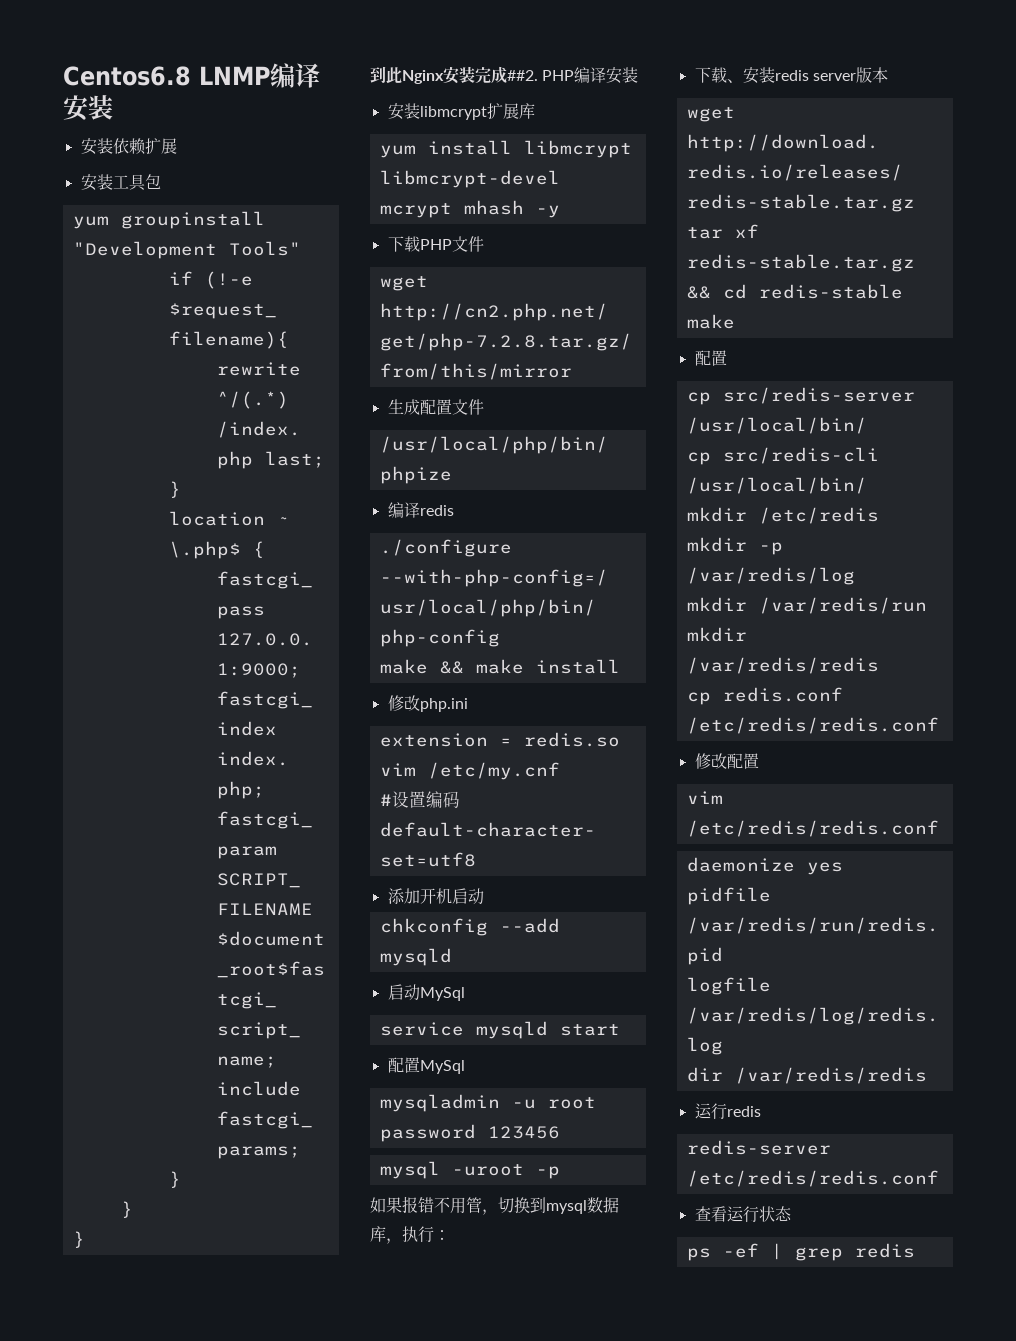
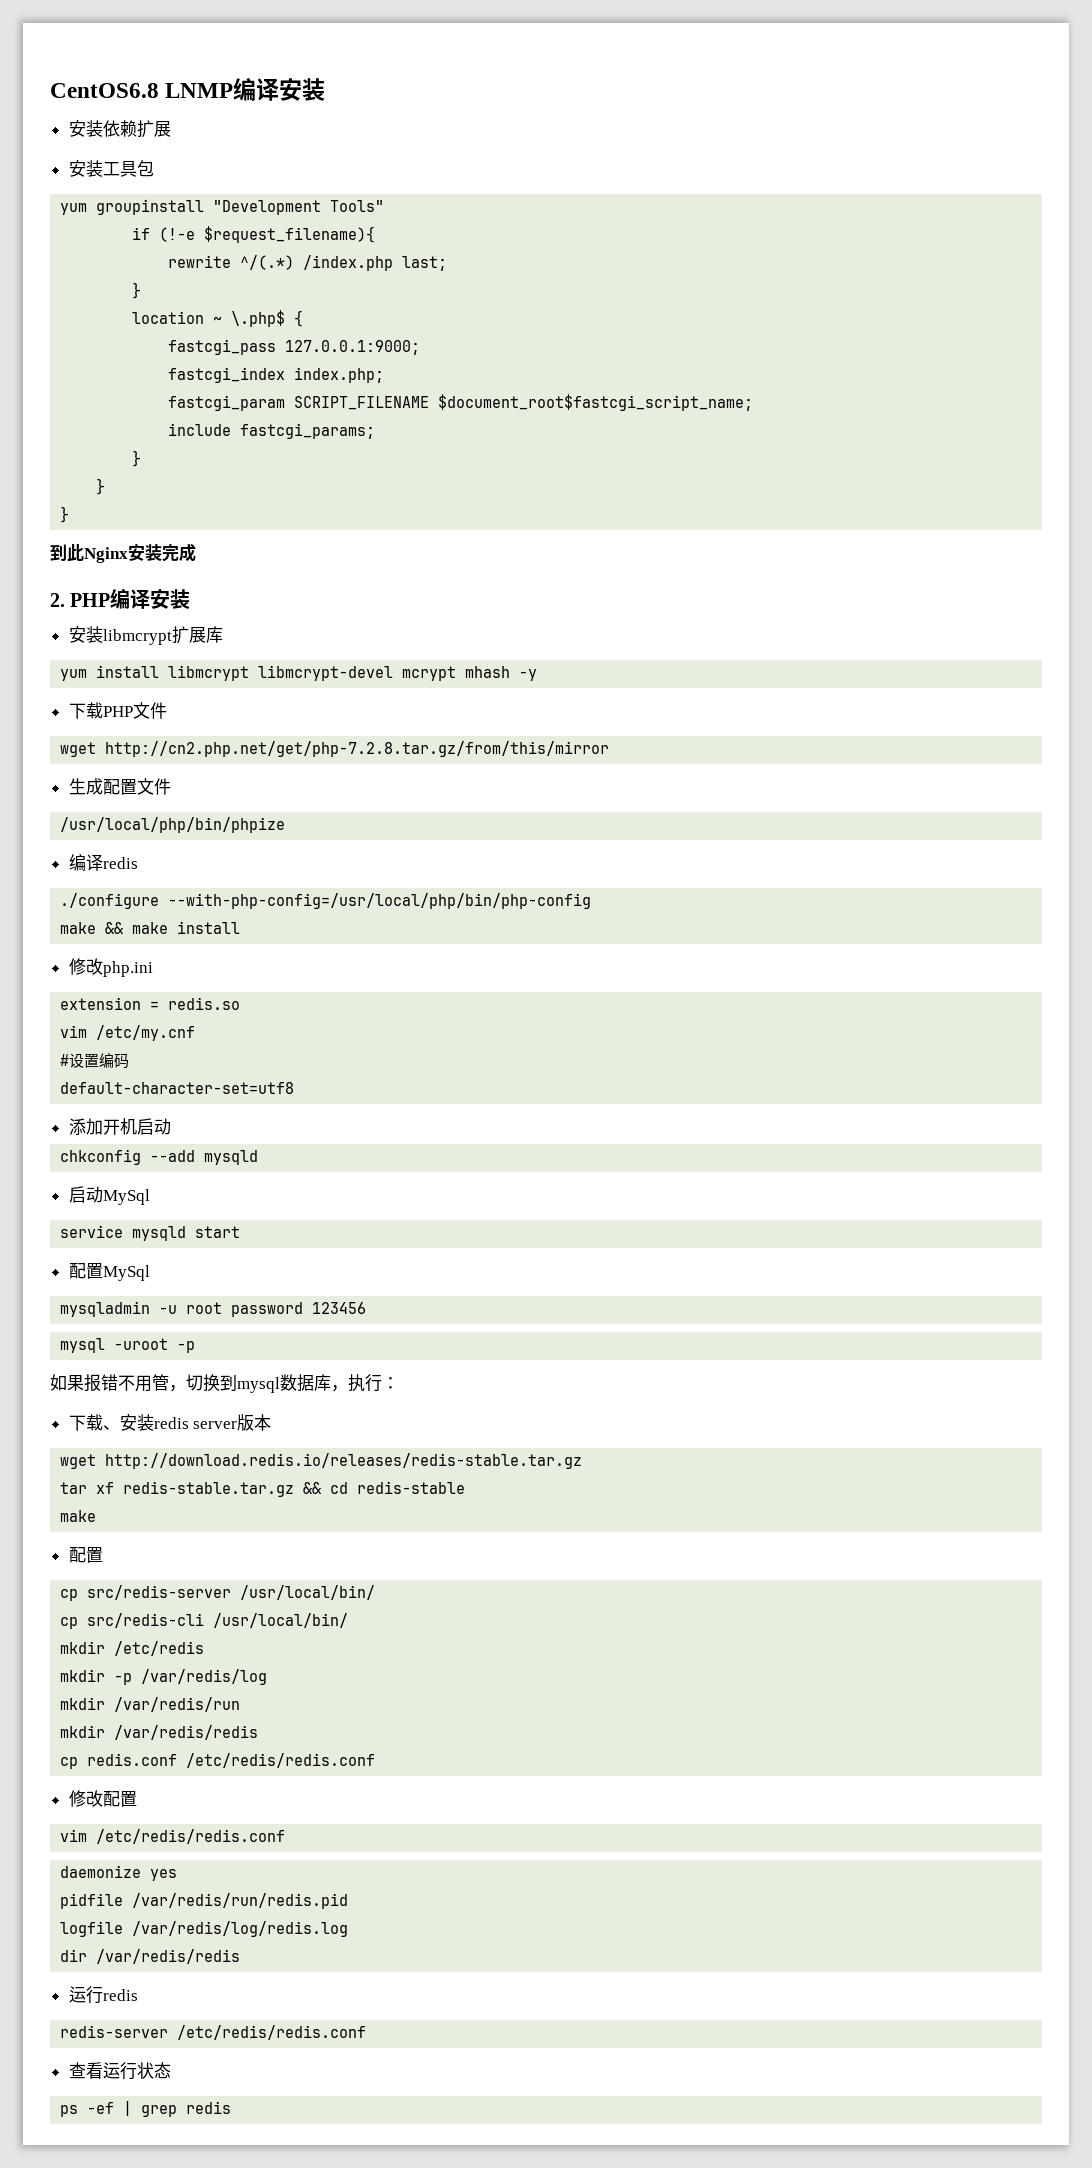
- Centos6.8 LNMP编译安装
+ CentOS6.8 LNMP编译安装
- 到此Nginx安装完成##2. PHP编译安装
+ 到此Nginx安装完成
+ 2. PHP编译安装

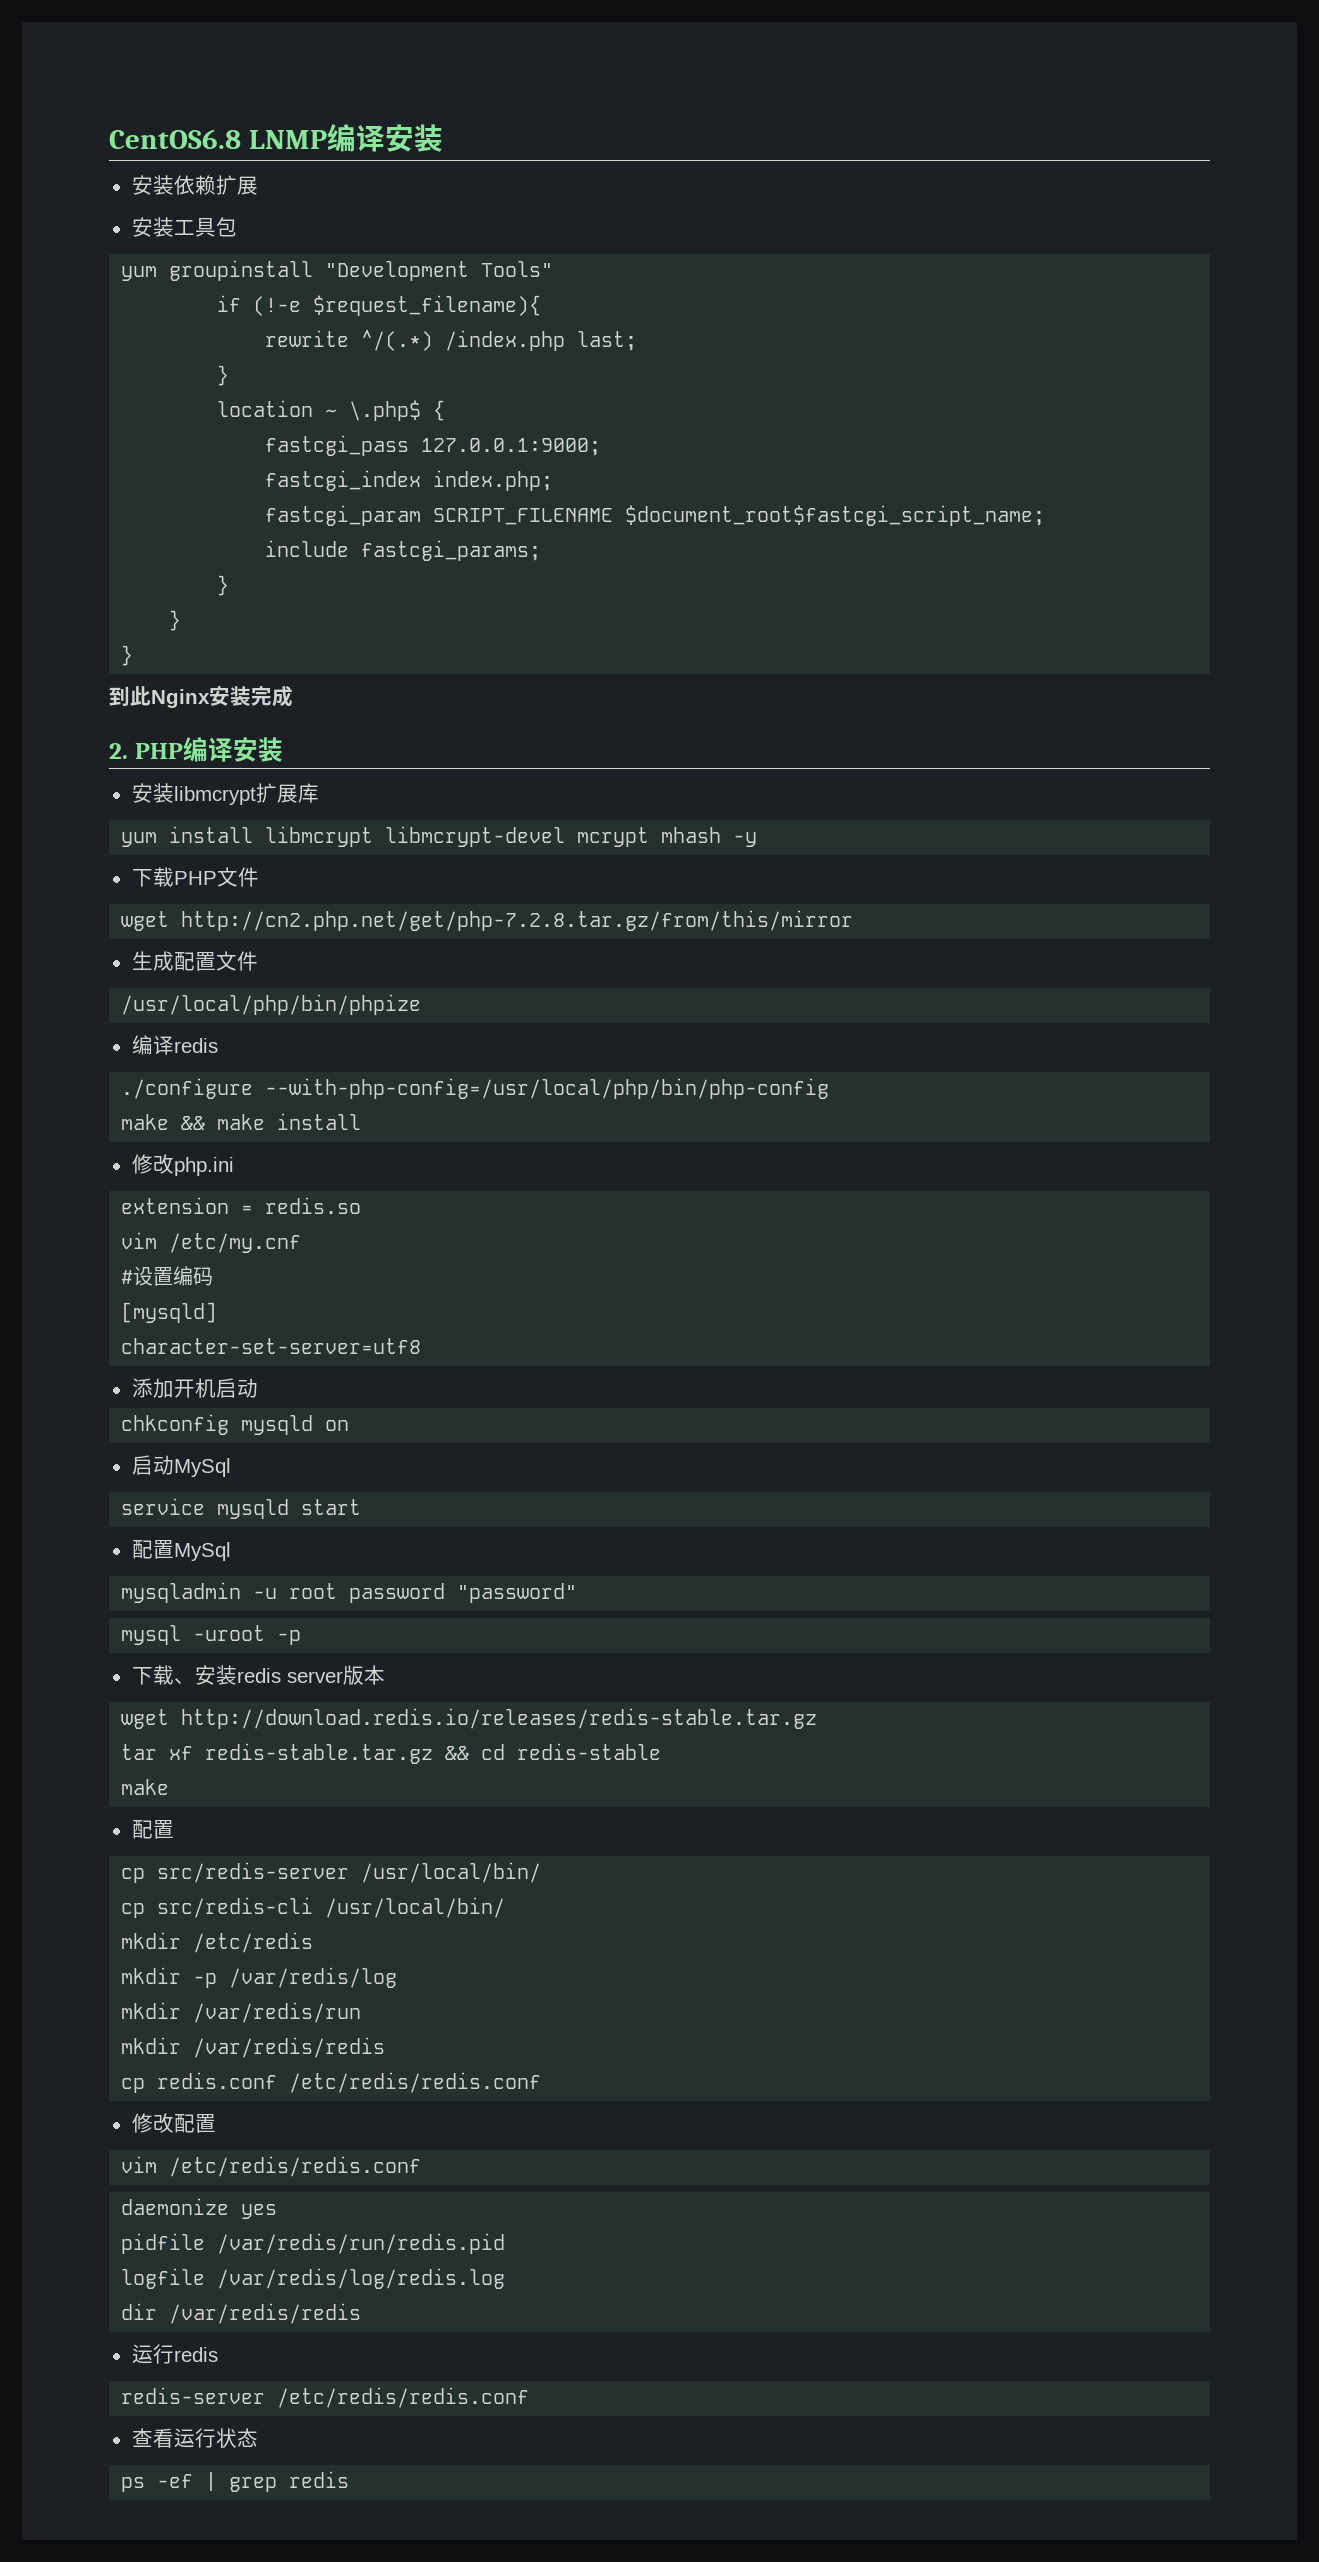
- default-character-set=utf8
+ [mysqld]
+ character-set-server=utf8
- chkconfig --add mysqld
+ chkconfig mysqld on
- mysqladmin -u root password 123456
+ mysqladmin -u root password "password"
- 如果报错不用管，切换到mysql数据库，执行：

